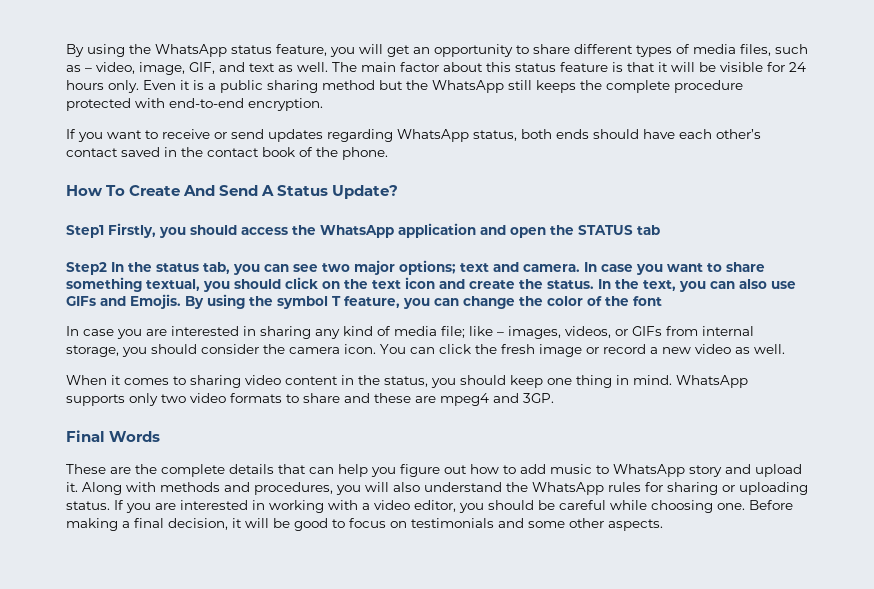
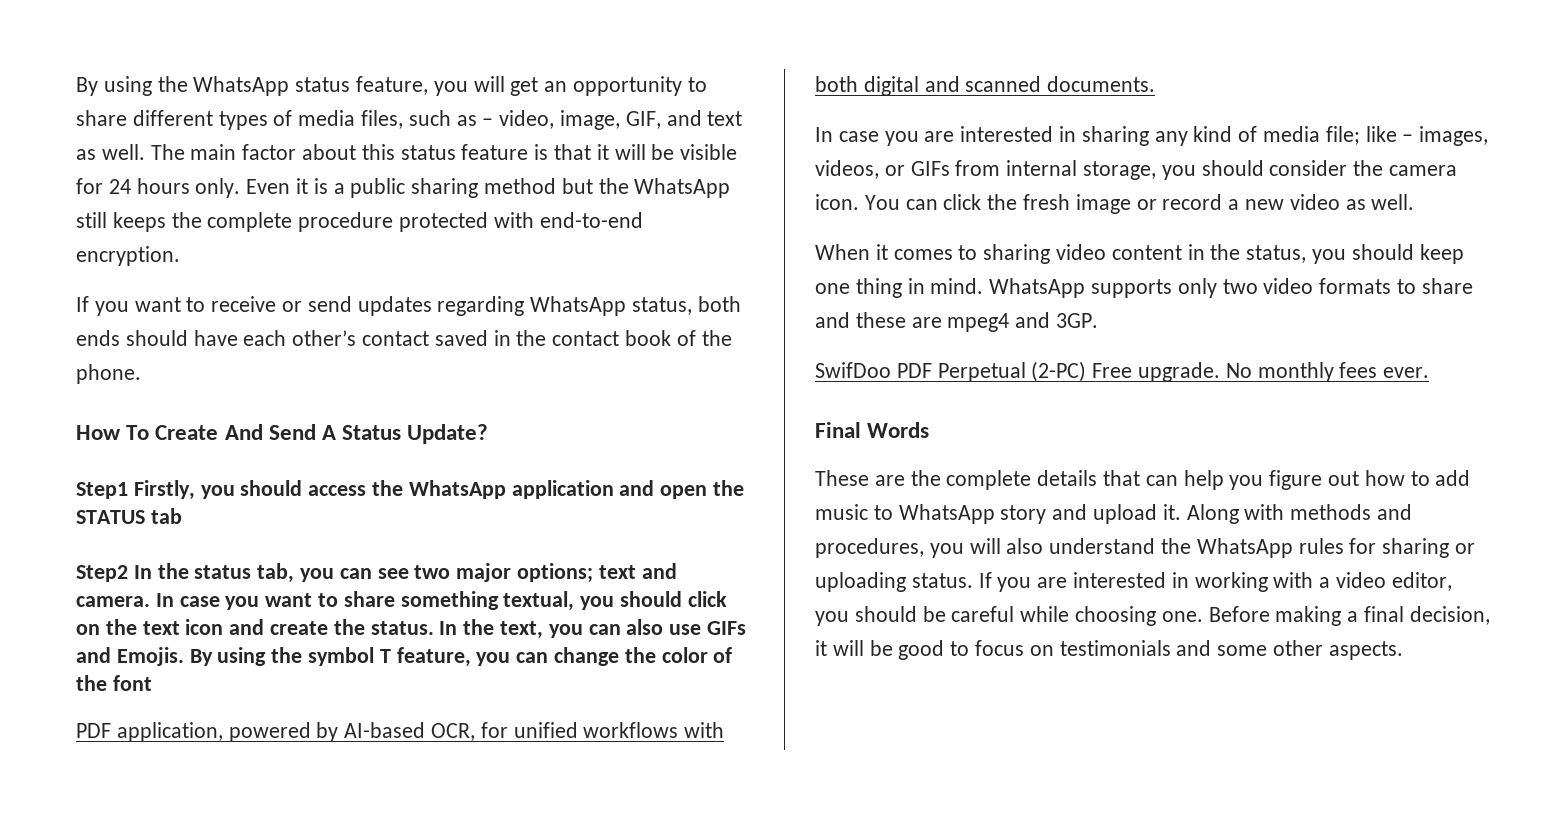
+ PDF application, powered by AI-based OCR, for unified workflows with both digital and scanned documents.
+ SwifDoo PDF Perpetual (2-PC) Free upgrade. No monthly fees ever.

